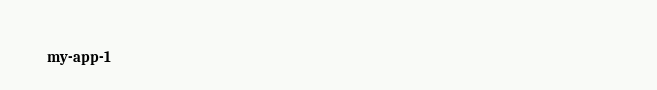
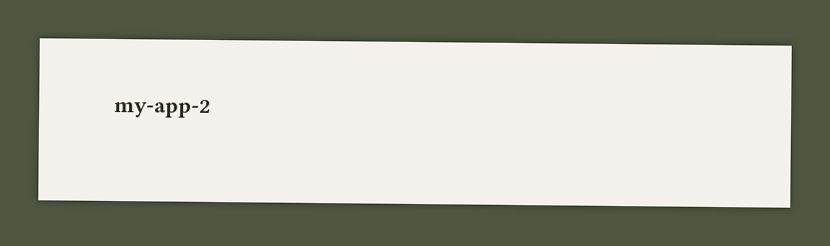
- my-app-1
+ my-app-2

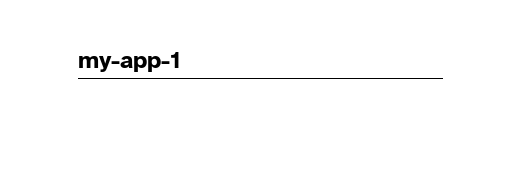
- my-app-2
+ my-app-1

